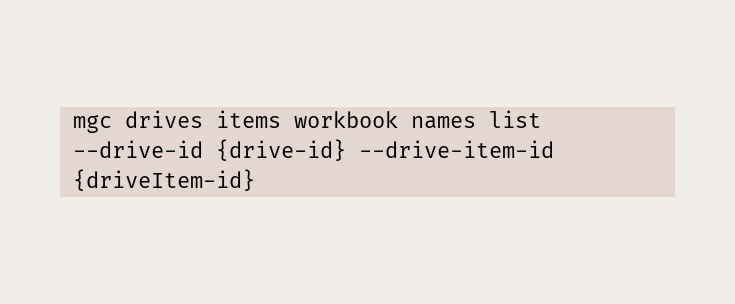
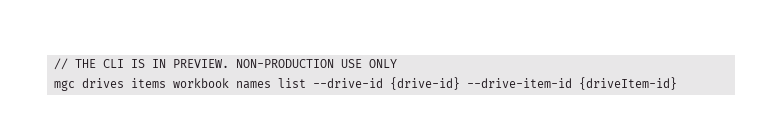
+ // THE CLI IS IN PREVIEW. NON-PRODUCTION USE ONLY

